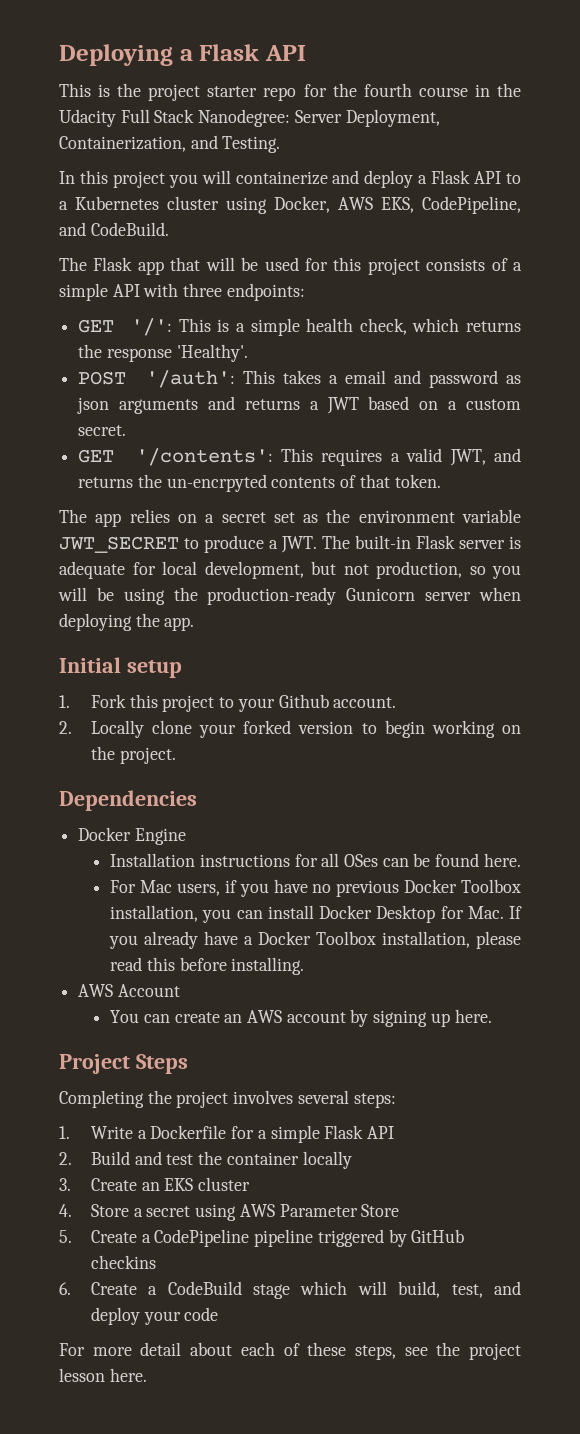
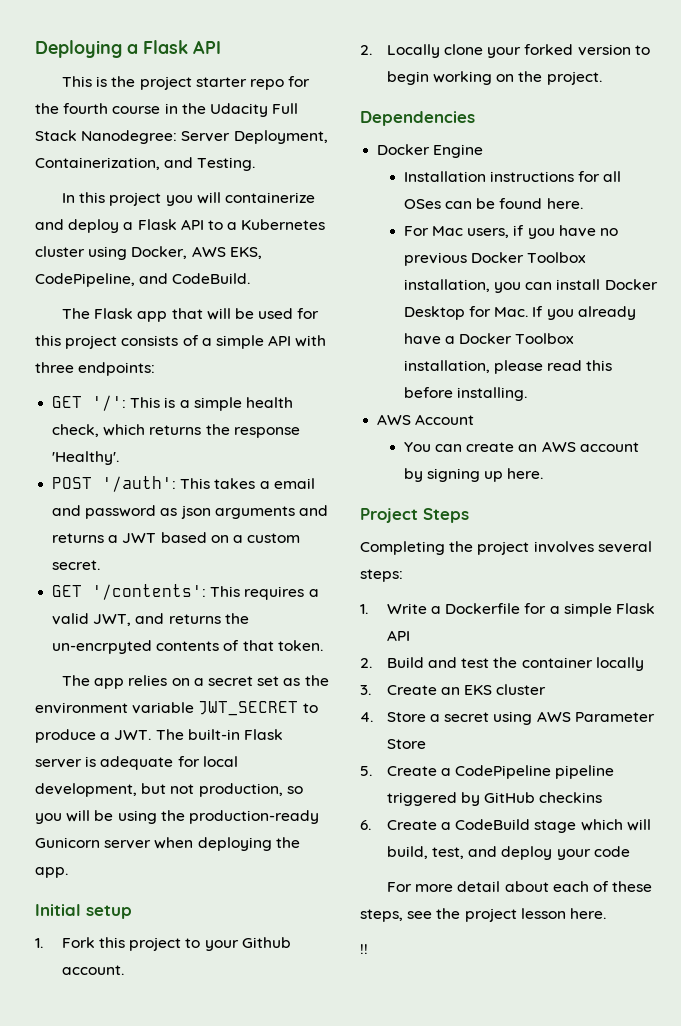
+ !!

